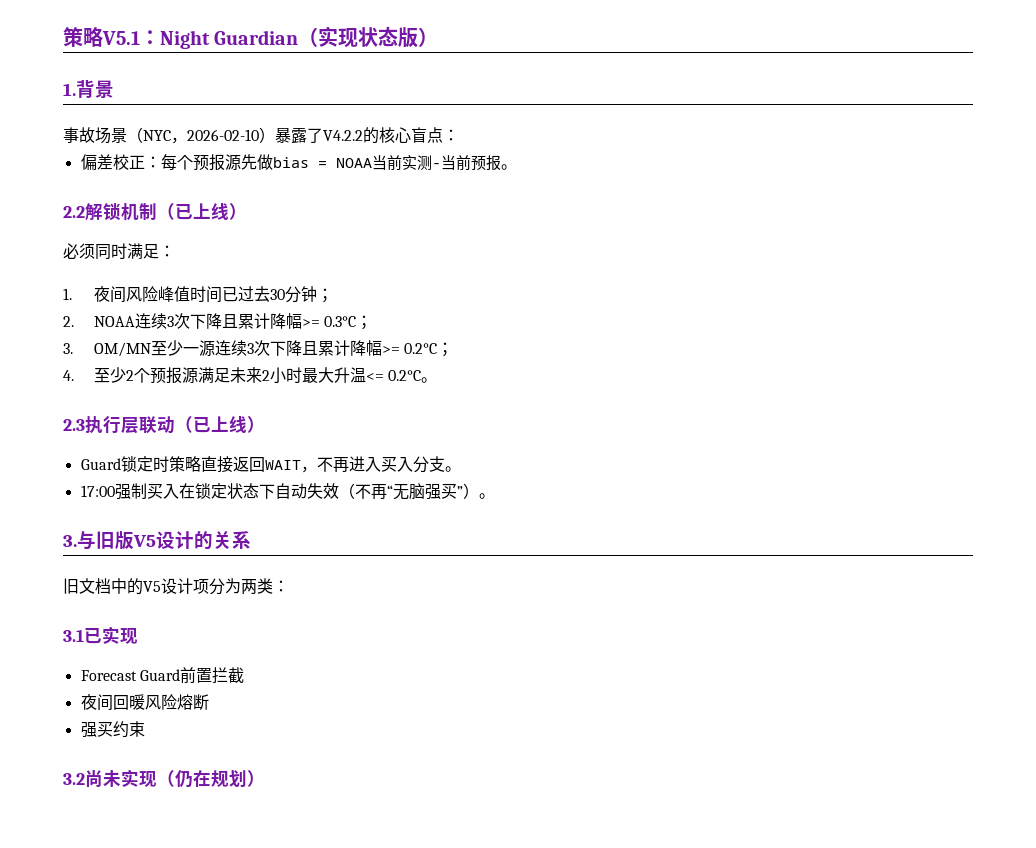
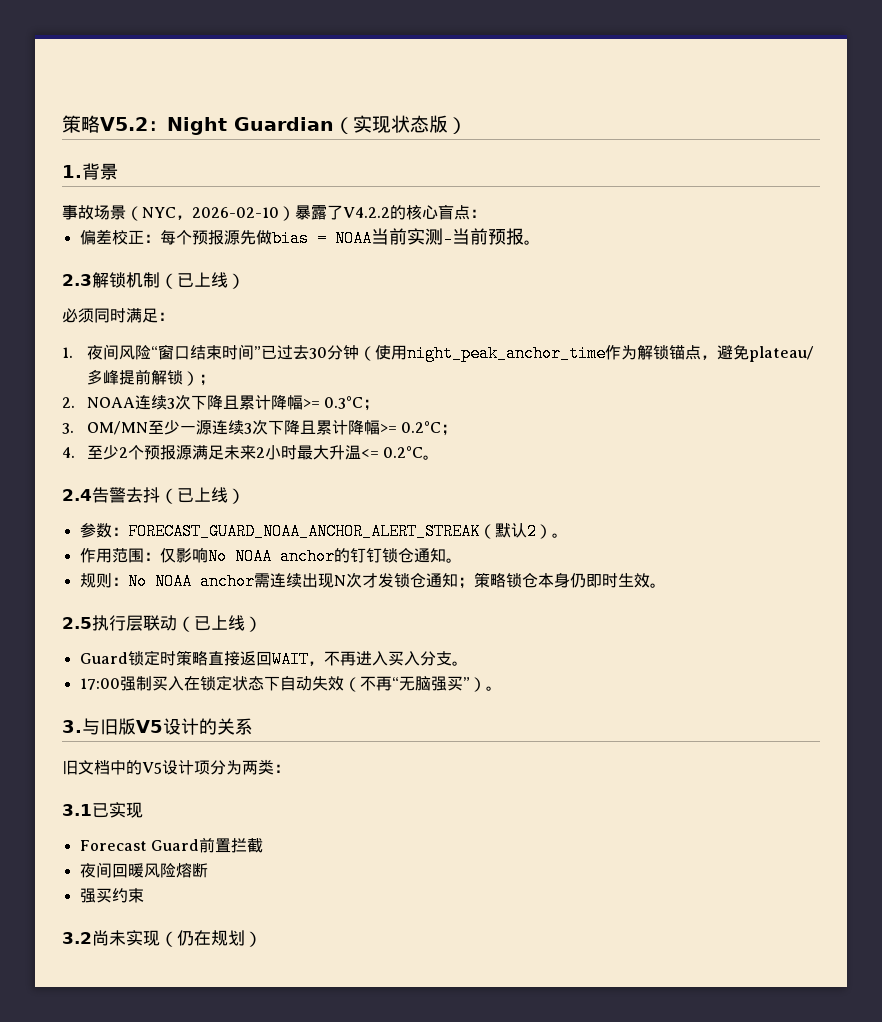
- 策略V5.1：Night Guardian（实现状态版）
+ 策略V5.2：Night Guardian（实现状态版）
- 2.2解锁机制（已上线）
+ 2.3解锁机制（已上线）
- 1.夜间风险峰值时间已过去30分钟；
+ 1.夜间风险“窗口结束时间”已过去30分钟（使用night_peak_anchor_time作为解锁锚点，避免plateau/多峰提前解锁）；
- 2.3执行层联动（已上线）
+ 2.4告警去抖（已上线）
+ 参数：FORECAST_GUARD_NOAA_ANCHOR_ALERT_STREAK（默认2）。
+ 作用范围：仅影响No NOAA anchor的钉钉锁仓通知。
+ 规则：No NOAA anchor需连续出现N次才发锁仓通知；策略锁仓本身仍即时生效。
+ 2.5执行层联动（已上线）

